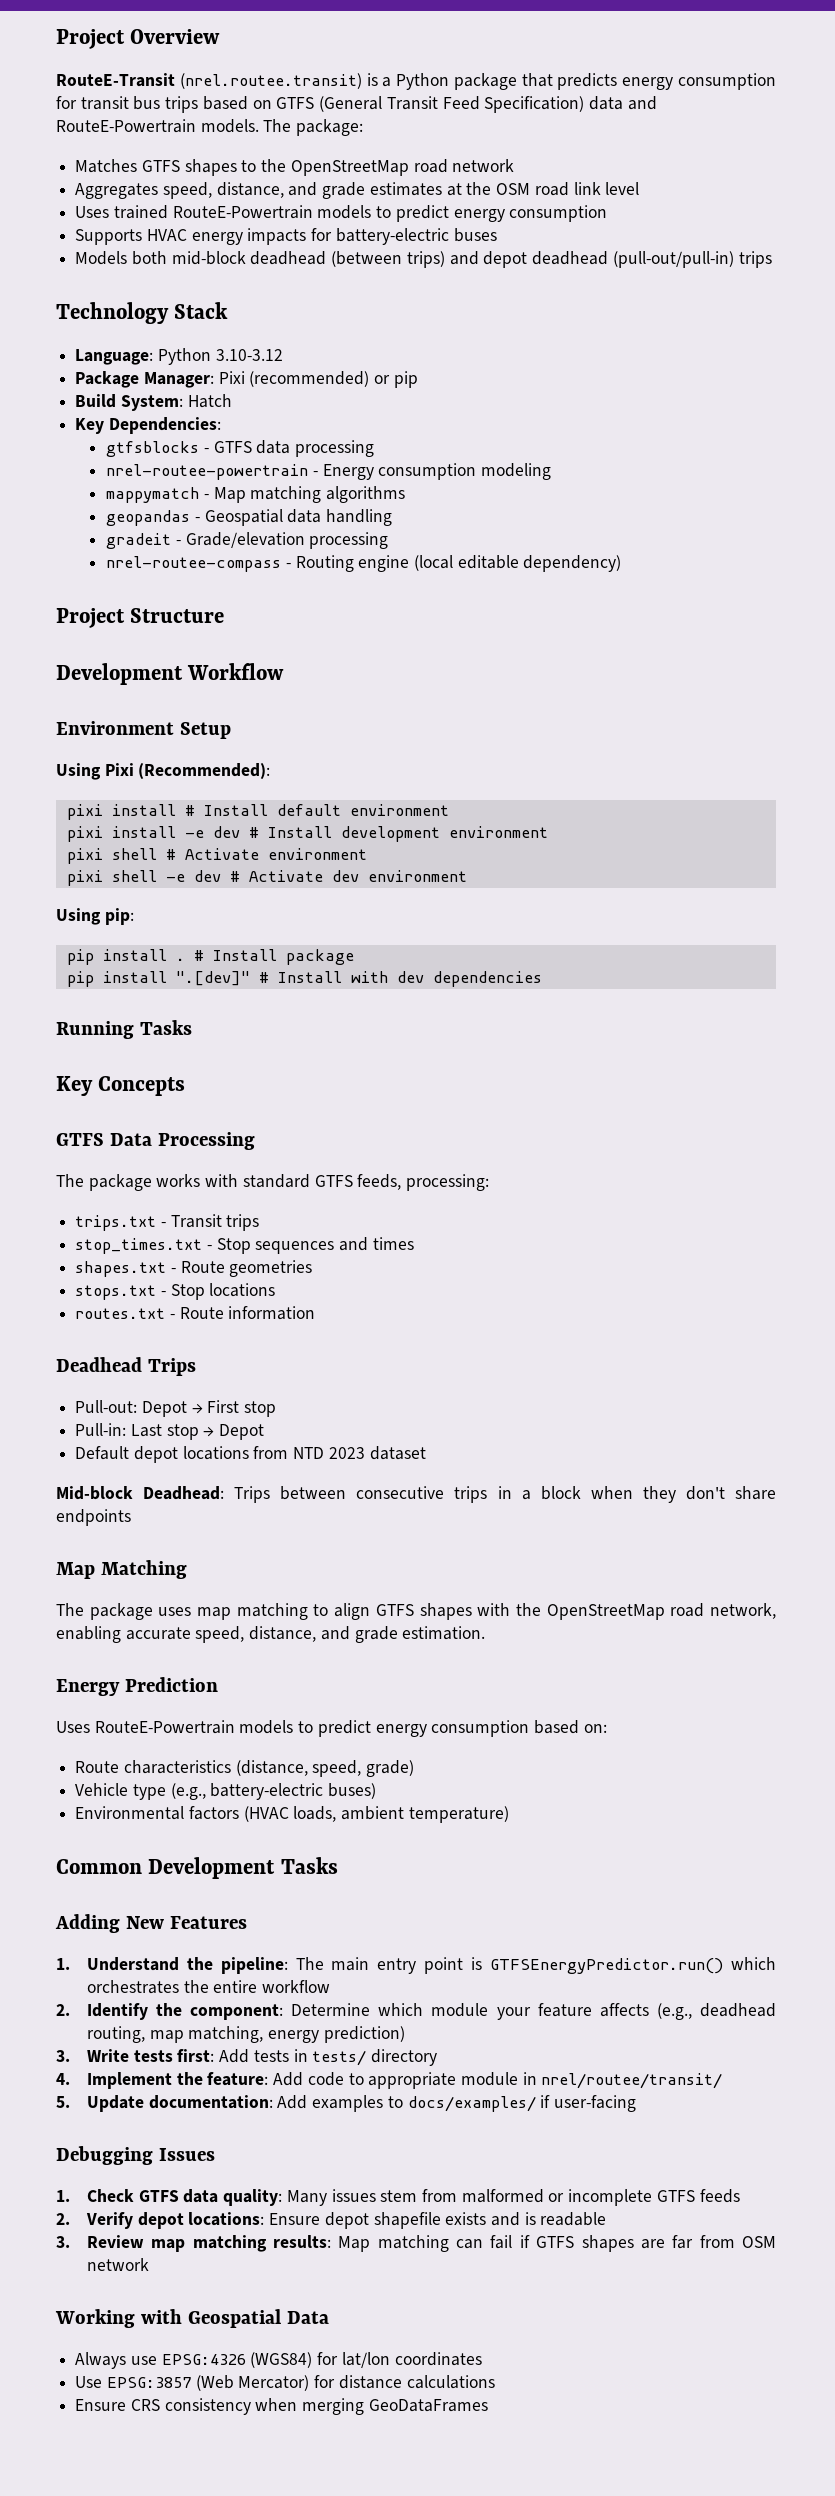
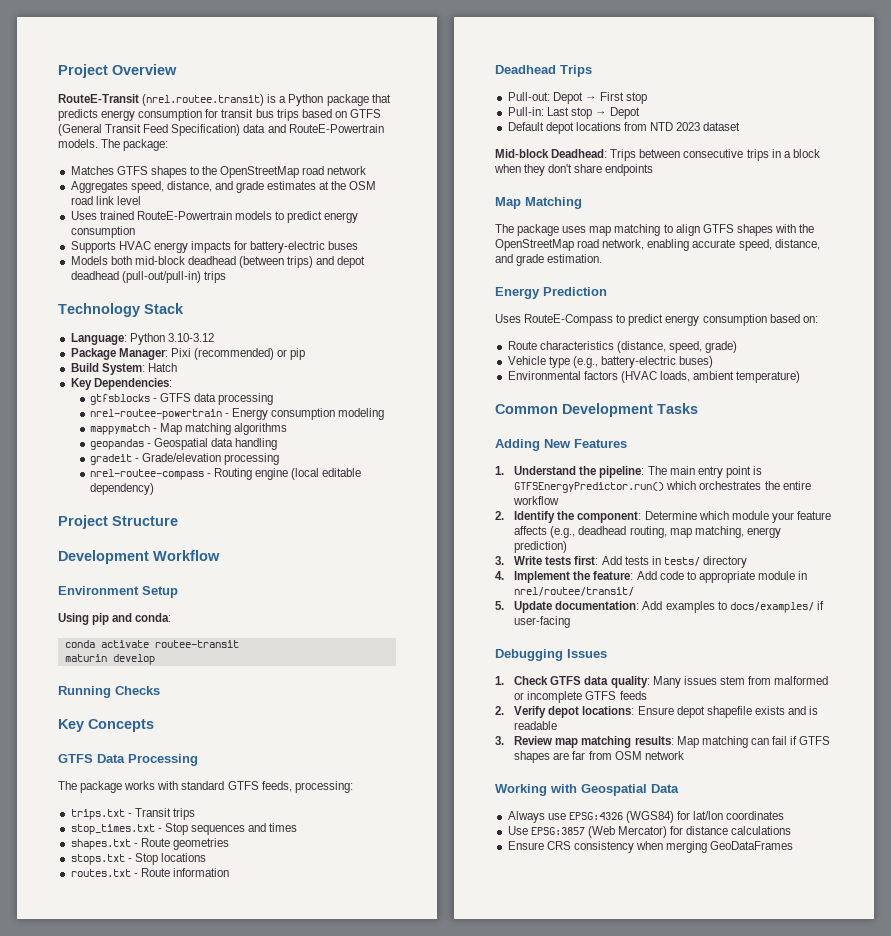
- Using Pixi (Recommended):
- pixi install # Install default environment
- pixi install -e dev # Install development environment
- pixi shell # Activate environment
- pixi shell -e dev # Activate dev environment
- Using pip:
- pip install . # Install package
- pip install ".[dev]" # Install with dev dependencies
+ Using pip and conda:
+ conda activate routee-transit
+ maturin develop
- Running Tasks
+ Running Checks
- Uses RouteE-Powertrain models to predict energy consumption based on:
+ Uses RouteE-Compass to predict energy consumption based on:

